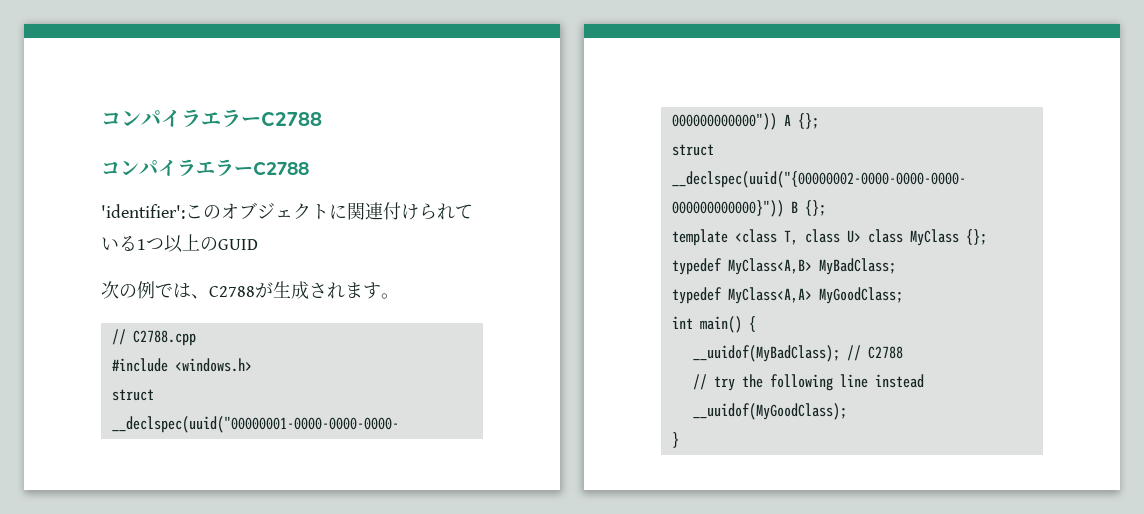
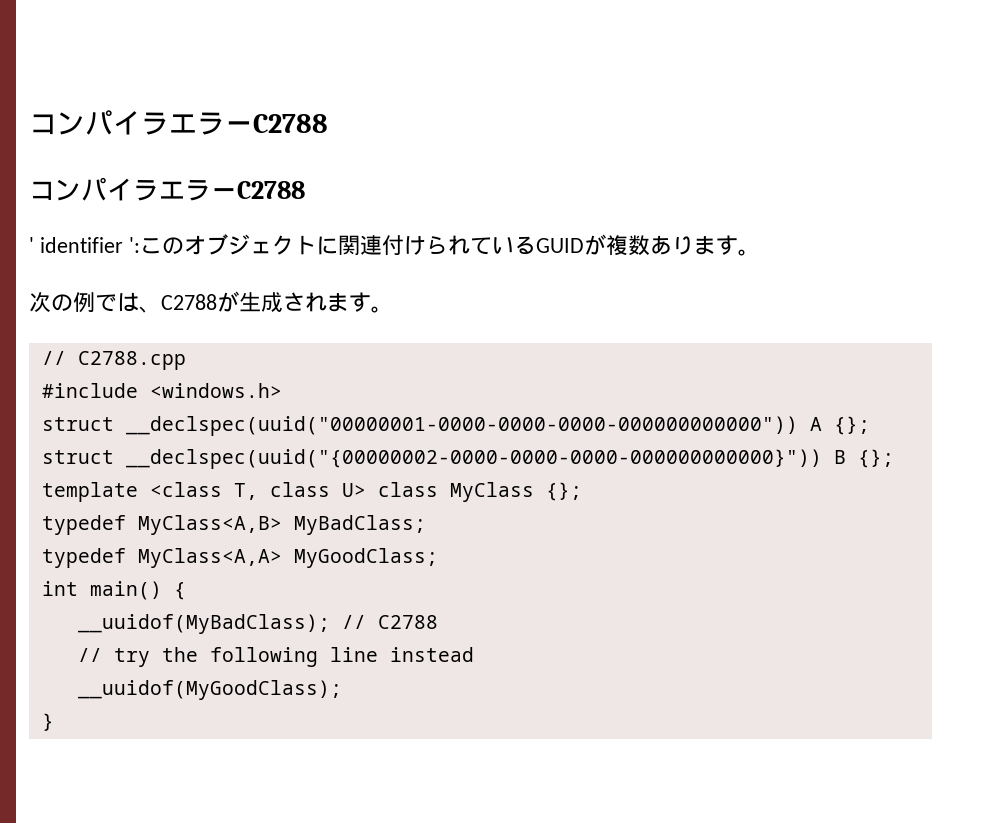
- 'identifier':このオブジェクトに関連付けられている1つ以上のGUID
+ ' identifier ':このオブジェクトに関連付けられているGUIDが複数あります。

